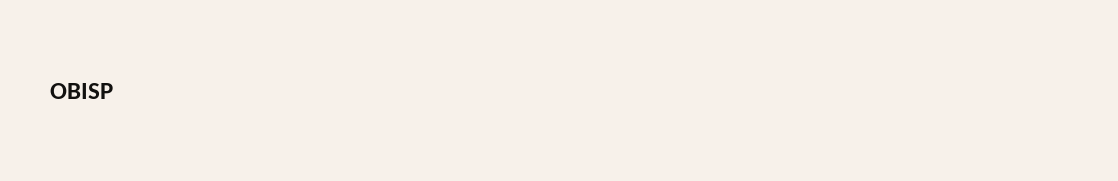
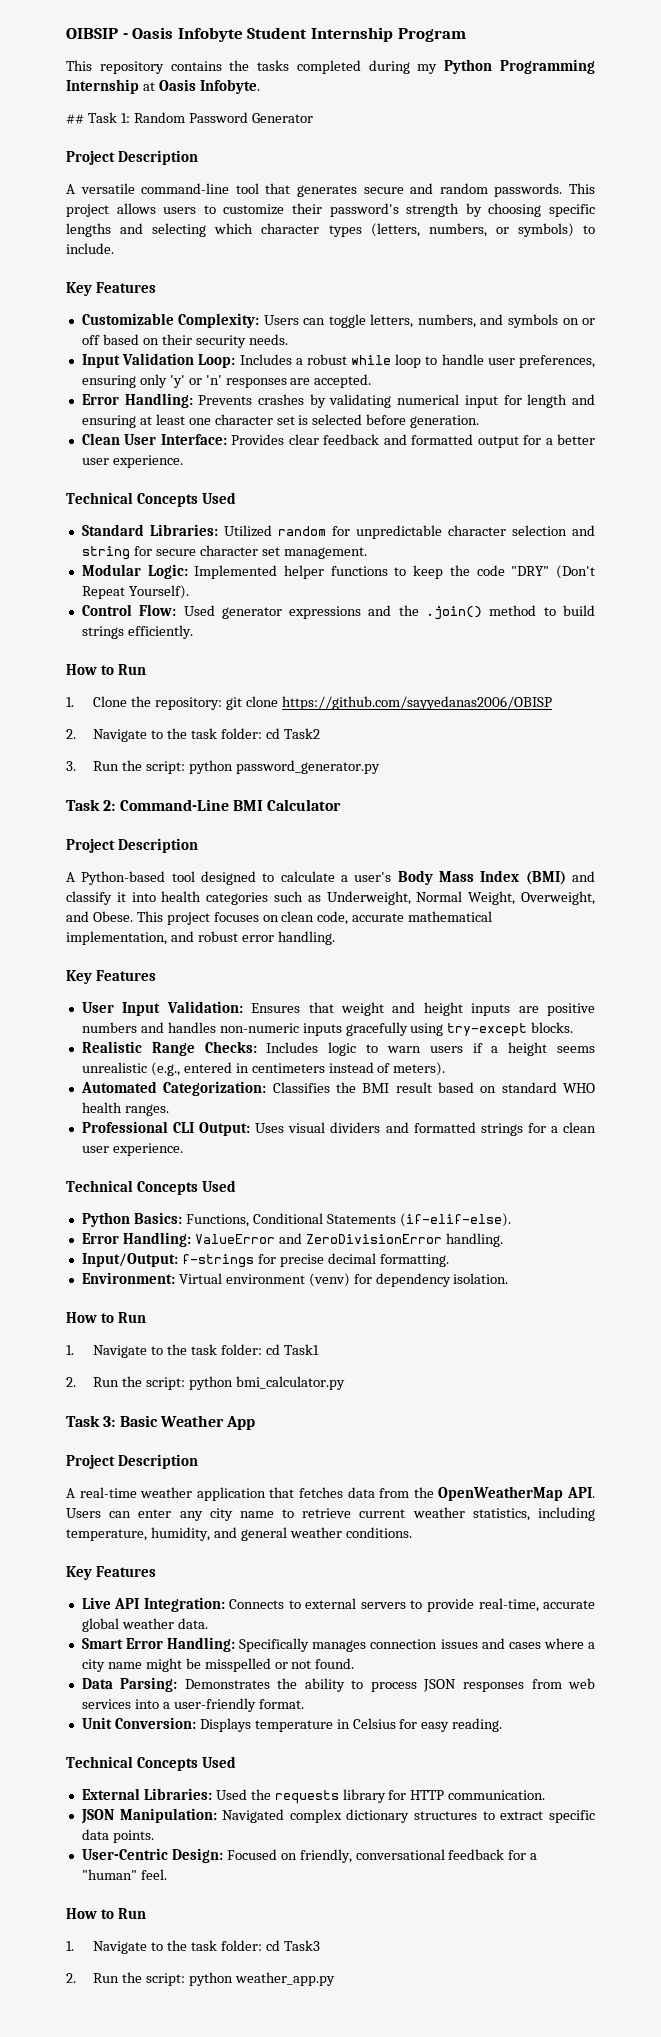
- OBISP
+ OIBSIP - Oasis Infobyte Student Internship Program
+ This repository contains the tasks completed during my Python Programming Internship at Oasis Infobyte.
+ ## Task 1: Random Password Generator
+ Project Description
+ A versatile command-line tool that generates secure and random passwords. This project allows users to customize their password's strength by choosing specific lengths and selecting which character types (letters, numbers, or symbols) to include.
+ Key Features
+ Customizable Complexity: Users can toggle letters, numbers, and symbols on or off based on their security needs.
+ Input Validation Loop: Includes a robust while loop to handle user preferences, ensuring only 'y' or 'n' responses are accepted.
+ Error Handling: Prevents crashes by validating numerical input for length and ensuring at least one character set is selected before generation.
+ Clean User Interface: Provides clear feedback and formatted output for a better user experience.
+ Technical Concepts Used
+ Standard Libraries: Utilized random for unpredictable character selection and string for secure character set management.
+ Modular Logic: Implemented helper functions to keep the code "DRY" (Don't Repeat Yourself).
+ Control Flow: Used generator expressions and the .join() method to build strings efficiently.
+ How to Run
+ 1. Clone the repository: git clone https://github.com/sayyedanas2006/OBISP
+ 2. Navigate to the task folder: cd Task2
+ 3. Run the script: python password_generator.py
+ Task 2: Command-Line BMI Calculator
+ Project Description
+ A Python-based tool designed to calculate a user's Body Mass Index (BMI) and classify it into health categories such as Underweight, Normal Weight, Overweight, and Obese. This project focuses on clean code, accurate mathematical implementation, and robust error handling.
+ Key Features
+ User Input Validation: Ensures that weight and height inputs are positive numbers and handles non-numeric inputs gracefully using try-except blocks.
+ Realistic Range Checks: Includes logic to warn users if a height seems unrealistic (e.g., entered in centimeters instead of meters).
+ Automated Categorization: Classifies the BMI result based on standard WHO health ranges.
+ Professional CLI Output: Uses visual dividers and formatted strings for a clean user experience.
+ Technical Concepts Used
+ Python Basics: Functions, Conditional Statements (if-elif-else).
+ Error Handling: ValueError and ZeroDivisionError handling.
+ Input/Output: f-strings for precise decimal formatting.
+ Environment: Virtual environment (venv) for dependency isolation.
+ How to Run
+ 1. Navigate to the task folder: cd Task1
+ 2. Run the script: python bmi_calculator.py
+ Task 3: Basic Weather App
+ Project Description
+ A real-time weather application that fetches data from the OpenWeatherMap API. Users can enter any city name to retrieve current weather statistics, including temperature, humidity, and general weather conditions.
+ Key Features
+ Live API Integration: Connects to external servers to provide real-time, accurate global weather data.
+ Smart Error Handling: Specifically manages connection issues and cases where a city name might be misspelled or not found.
+ Data Parsing: Demonstrates the ability to process JSON responses from web services into a user-friendly format.
+ Unit Conversion: Displays temperature in Celsius for easy reading.
+ Technical Concepts Used
+ External Libraries: Used the requests library for HTTP communication.
+ JSON Manipulation: Navigated complex dictionary structures to extract specific data points.
+ User-Centric Design: Focused on friendly, conversational feedback for a "human" feel.
+ How to Run
+ 1. Navigate to the task folder: cd Task3
+ 2. Run the script: python weather_app.py

